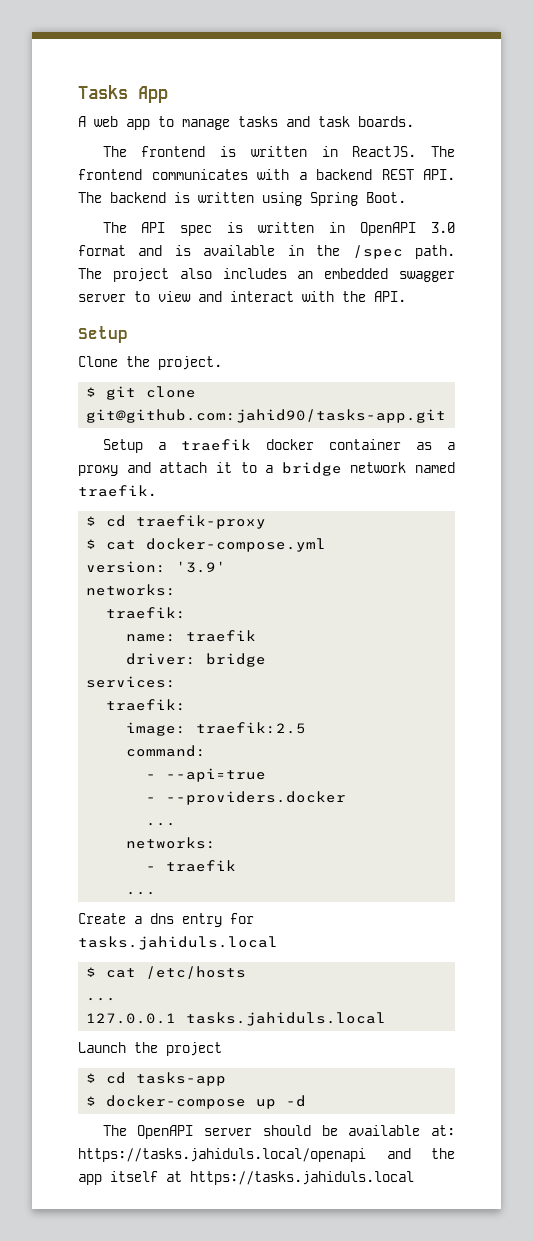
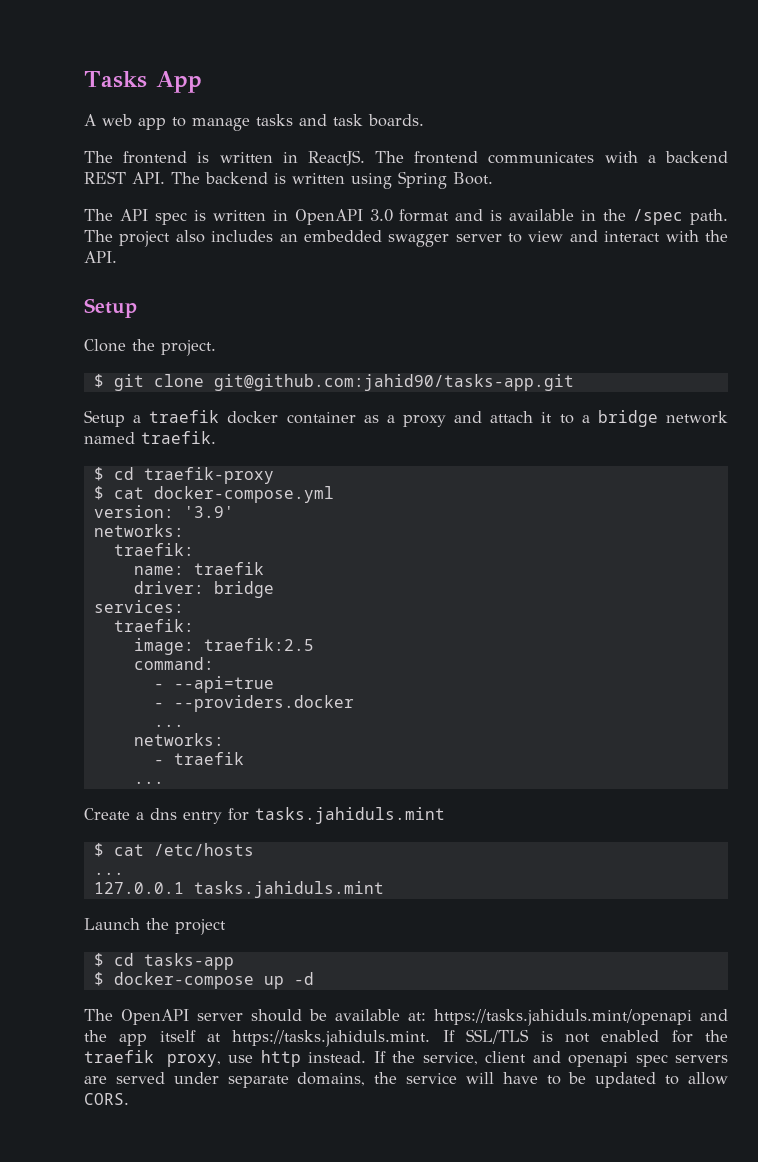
- Create a dns entry for tasks.jahiduls.local
+ Create a dns entry for tasks.jahiduls.mint
- 127.0.0.1 tasks.jahiduls.local
+ 127.0.0.1 tasks.jahiduls.mint
- The OpenAPI server should be available at: https://tasks.jahiduls.local/openapi and the app itself at https://tasks.jahiduls.local
+ The OpenAPI server should be available at: https://tasks.jahiduls.mint/openapi and the app itself at https://tasks.jahiduls.mint. If SSL/TLS is not enabled for the traefik proxy, use http instead. If the service, client and openapi spec servers are served under separate domains, the service will have to be updated to allow CORS.

